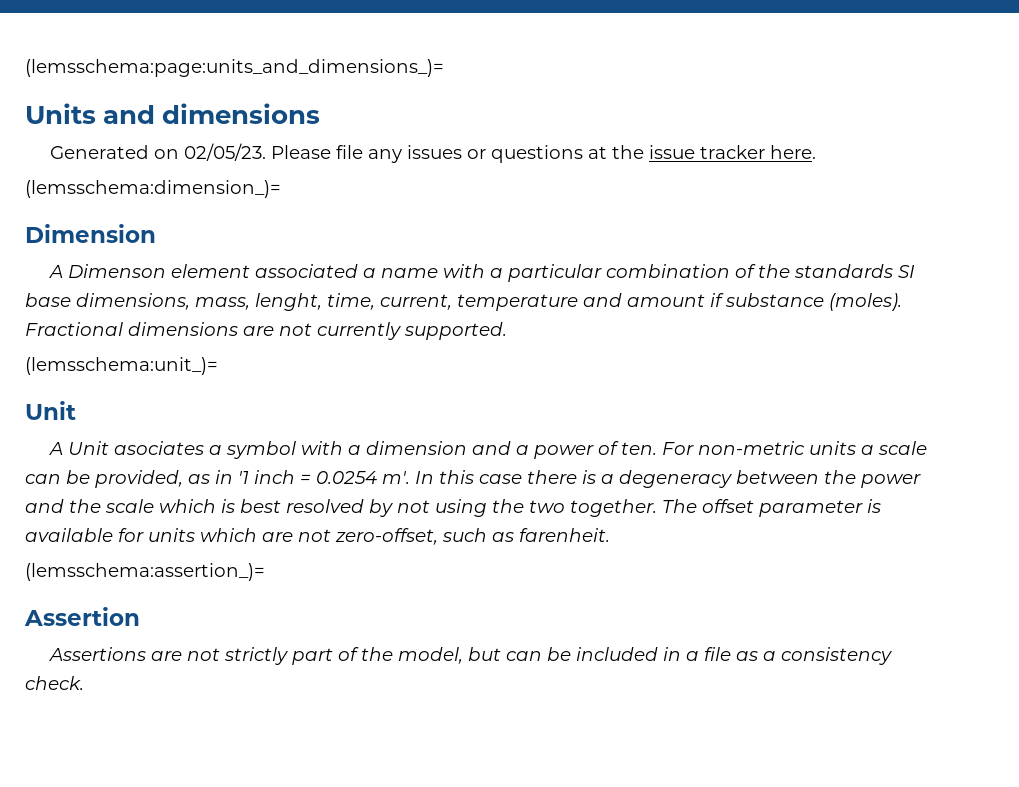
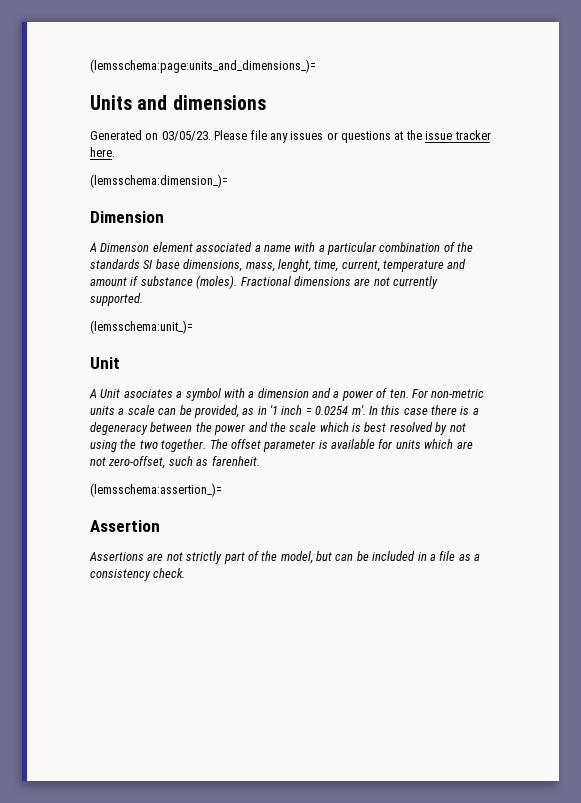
- Generated on 02/05/23.
+ Generated on 03/05/23.

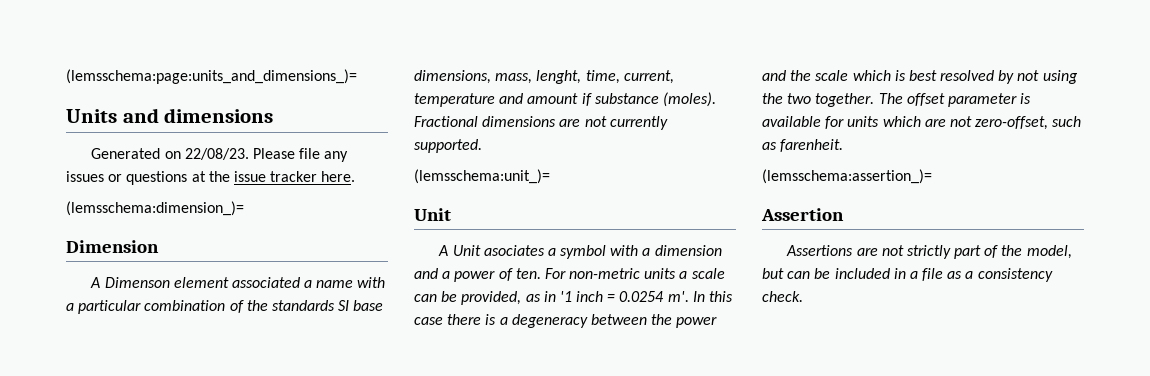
- Generated on 03/05/23.
+ Generated on 22/08/23.

